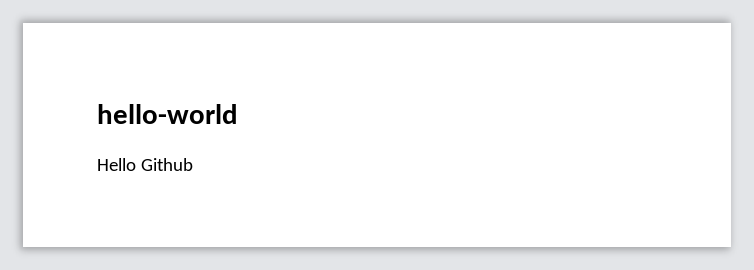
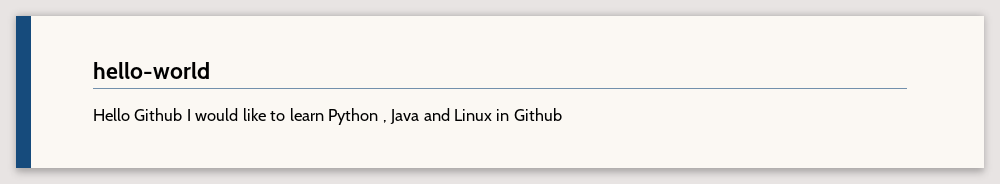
- Hello Github
+ Hello Github I would like to learn Python , Java and Linux in Github

